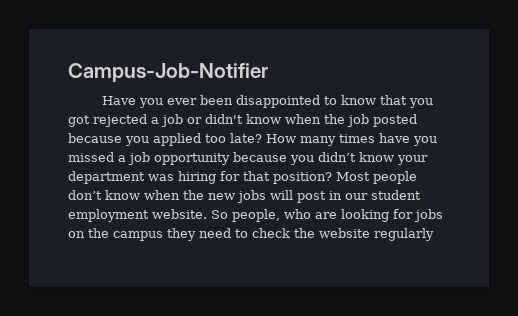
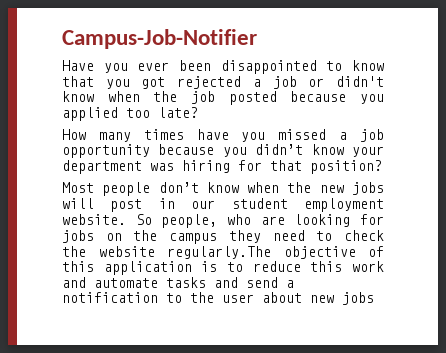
- Have you ever been disappointed to know that you got rejected a job or didn't know when the job posted because you applied too late? How many times have you missed a job opportunity because you didn’t know your department was hiring for that position? Most people don’t know when the new jobs will post in our student employment website.
+ Have you ever been disappointed to know that you got rejected a job or didn't know when the job posted because you applied too late?
+ How many times have you missed a job opportunity because you didn’t know your department was hiring for that position?
+ Most people don’t know when the new jobs will post in our student employment website.
- So people, who are looking for jobs on the campus they need to check the website regularly
+ So people, who are looking for jobs on the campus they need to check the website regularly.The objective of this application is to reduce this work and automate tasks and send a notification to the user about new jobs

